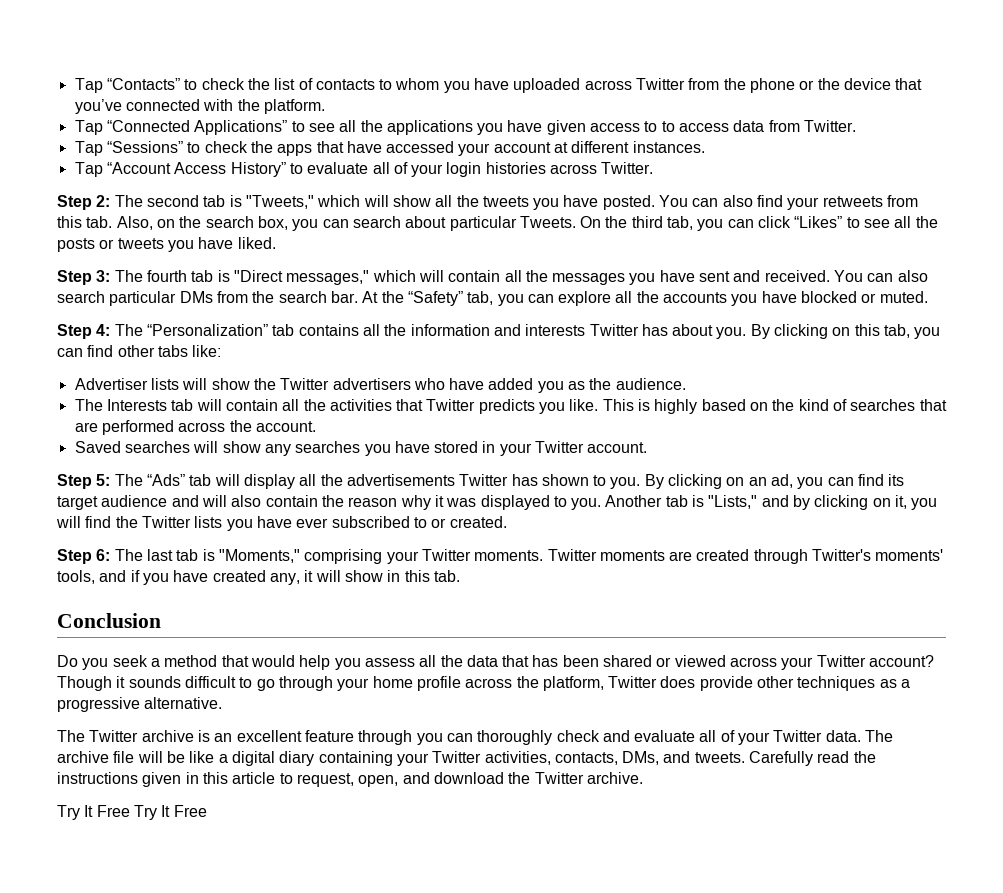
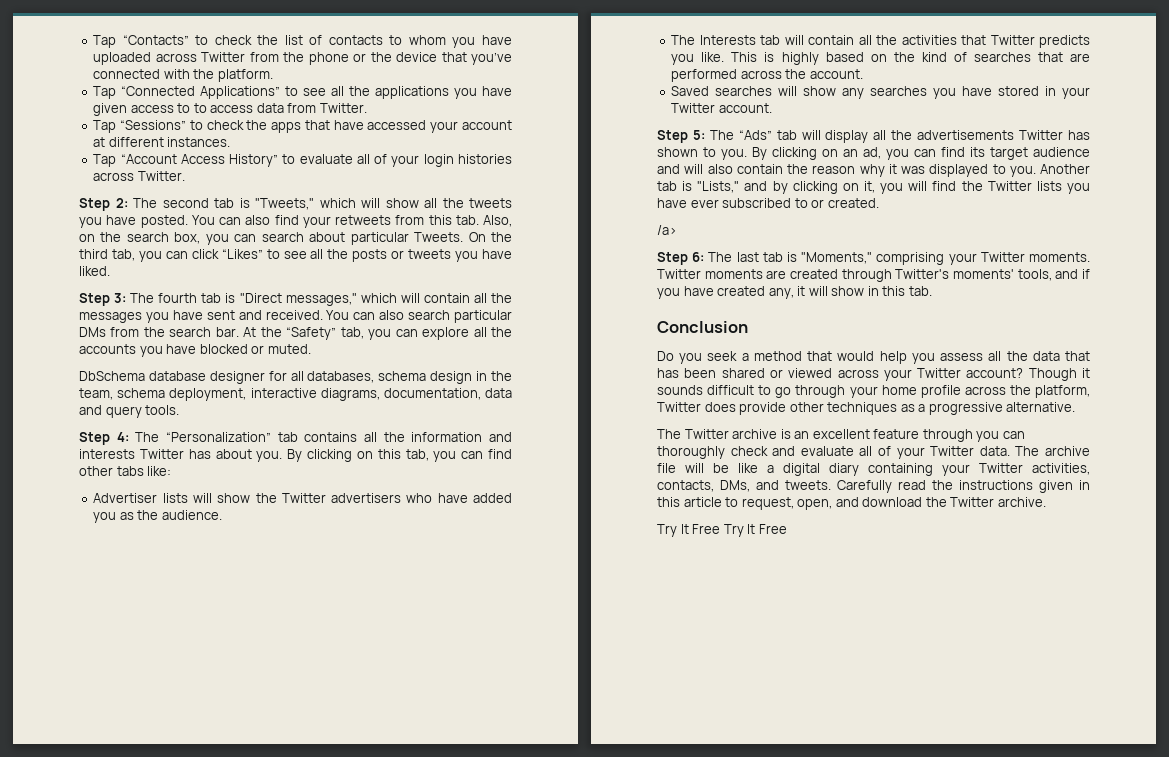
+ DbSchema database designer for all databases, schema design in the team, schema deployment, interactive diagrams, documentation, data and query tools.
+ /a>

